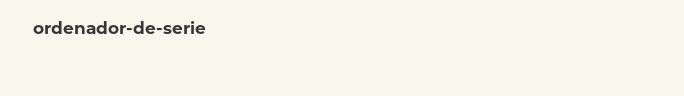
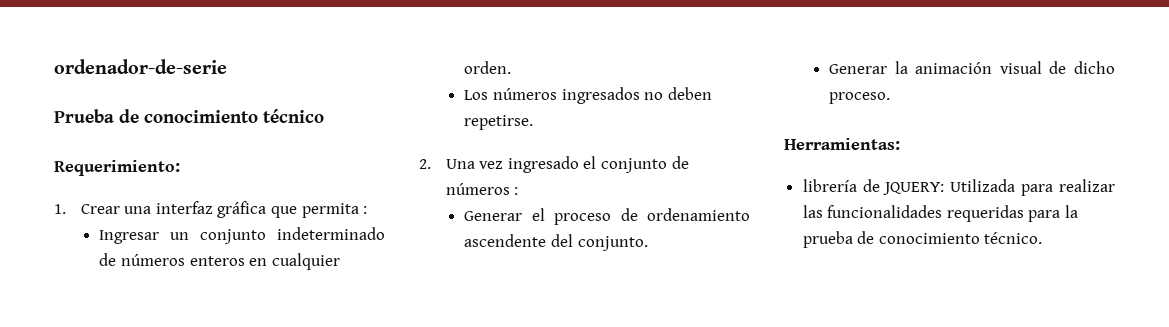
+ Prueba de conocimiento técnico
+ Requerimiento:
+ 1. Crear una interfaz gráfica que permita :
+ Ingresar un conjunto indeterminado de números enteros en cualquier orden.
+ Los números ingresados no deben repetirse.
+ 2. Una vez ingresado el conjunto de números :
+ Generar el proceso de ordenamiento ascendente del conjunto.
+ Generar la animación visual de dicho proceso.
+ Herramientas:
+ librería de JQUERY: Utilizada para realizar las funcionalidades requeridas para la prueba de conocimiento técnico.

